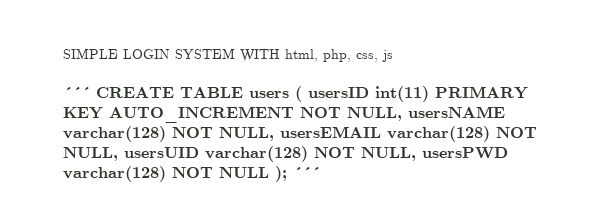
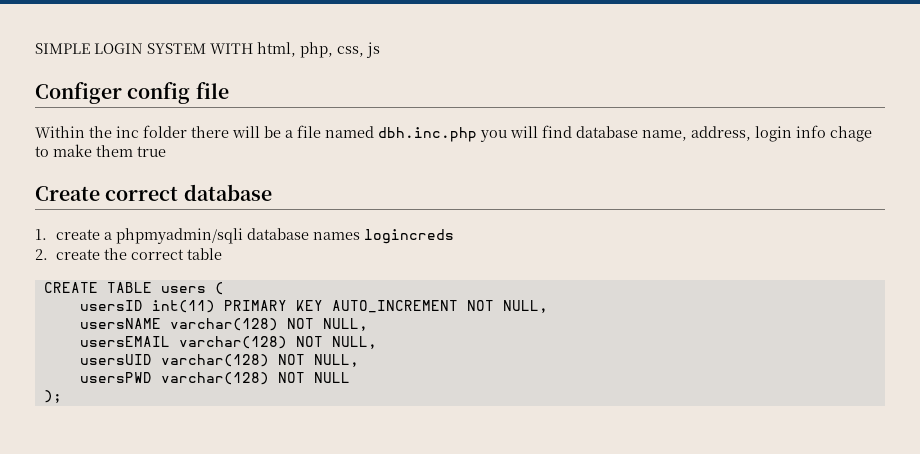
- ´´´ CREATE TABLE users ( usersID int(11) PRIMARY KEY AUTO_INCREMENT NOT NULL, usersNAME varchar(128) NOT NULL, usersEMAIL varchar(128) NOT NULL, usersUID varchar(128) NOT NULL, usersPWD varchar(128) NOT NULL ); ´´´
+ Configer config file
+ Within the inc folder there will be a file named dbh.inc.php you will find database name, address, login info chage to make them true
+ Create correct database
+ 1. create a phpmyadmin/sqli database names logincreds
+ 2. create the correct table
+ CREATE TABLE users (
+ usersID int(11) PRIMARY KEY AUTO_INCREMENT NOT NULL,
+ usersNAME varchar(128) NOT NULL,
+ usersEMAIL varchar(128) NOT NULL,
+ usersUID varchar(128) NOT NULL,
+ usersPWD varchar(128) NOT NULL
+ );

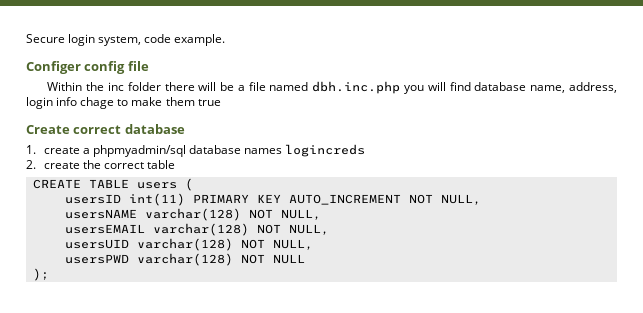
- SIMPLE LOGIN SYSTEM WITH html, php, css, js
+ Secure login system, code example.
- 1. create a phpmyadmin/sqli database names logincreds
+ 1. create a phpmyadmin/sql database names logincreds

